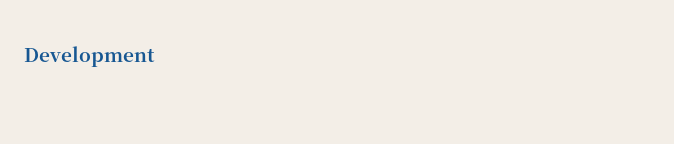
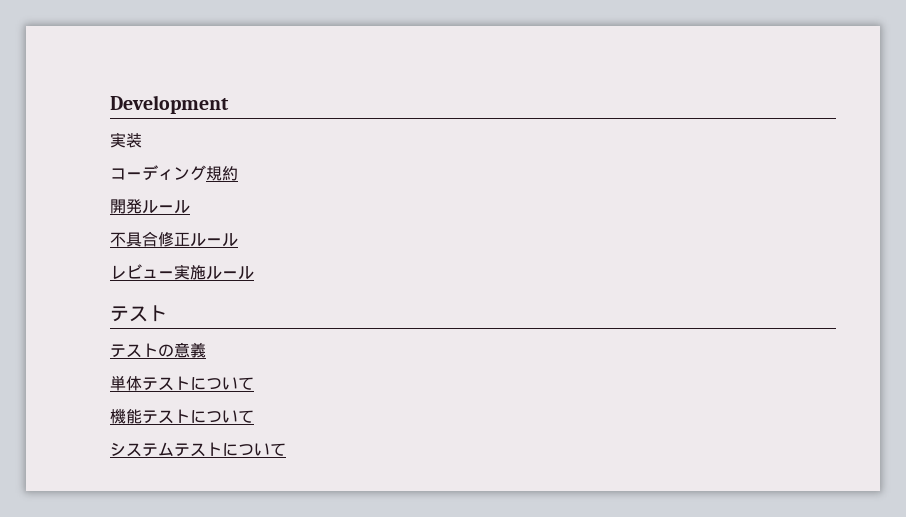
+ 実装
+ コーディング規約
+ 開発ルール
+ 不具合修正ルール
+ レビュー実施ルール
+ テスト
+ テストの意義
+ 単体テストについて
+ 機能テストについて
+ システムテストについて

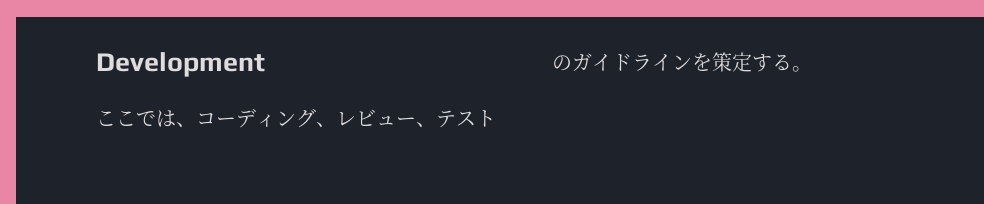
- 実装
- コーディング規約
- 開発ルール
- 不具合修正ルール
- レビュー実施ルール
- テスト
- テストの意義
- 単体テストについて
- 機能テストについて
- システムテストについて
+ ここでは、コーディング、レビュー、テストのガイドラインを策定する。

